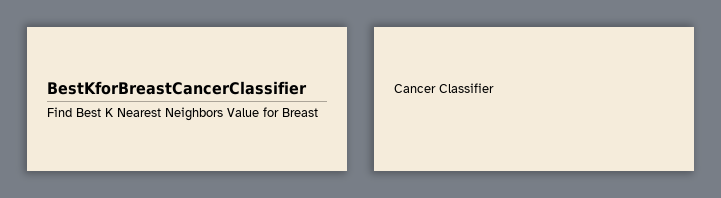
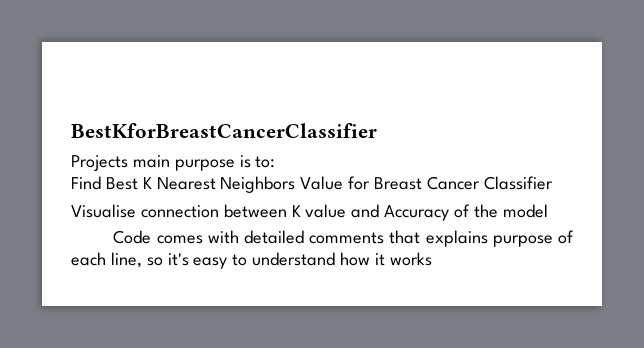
+ Projects main purpose is to:
+ Visualise connection between K value and Accuracy of the model
+ Code comes with detailed comments that explains purpose of each line, so it's easy to understand how it works

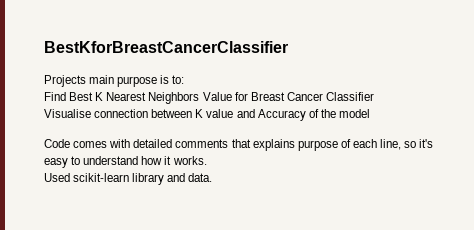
- Code comes with detailed comments that explains purpose of each line, so it's easy to understand how it works
+ Code comes with detailed comments that explains purpose of each line, so it's easy to understand how it works.
+ Used scikit-learn library and data.

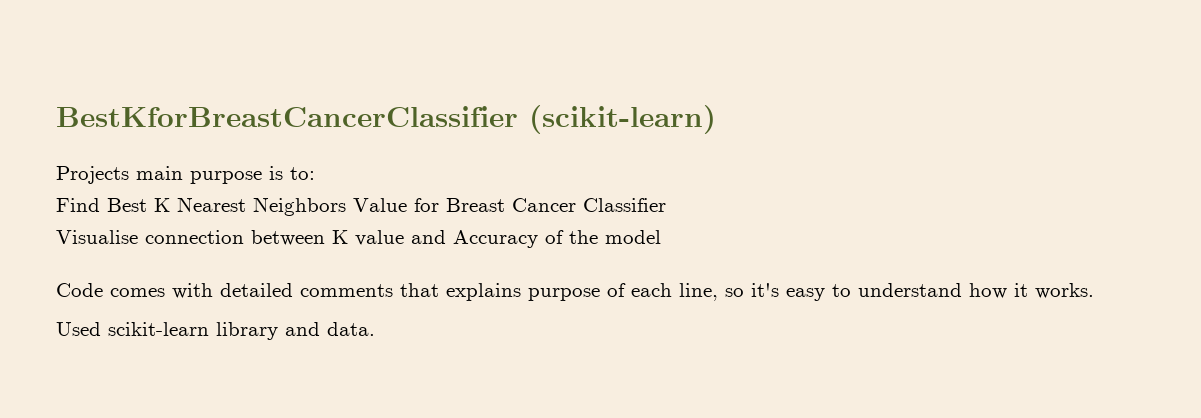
- BestKforBreastCancerClassifier
+ BestKforBreastCancerClassifier (scikit-learn)

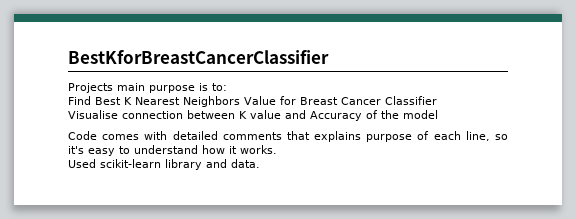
- BestKforBreastCancerClassifier (scikit-learn)
+ BestKforBreastCancerClassifier

